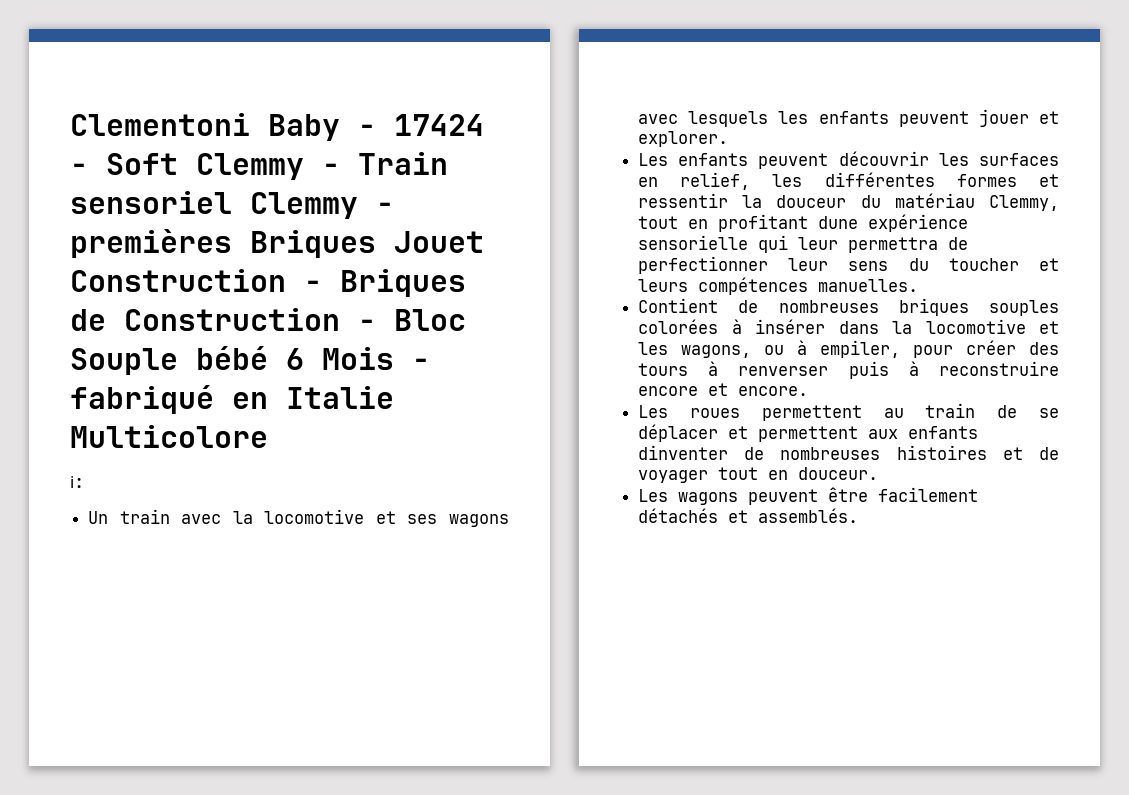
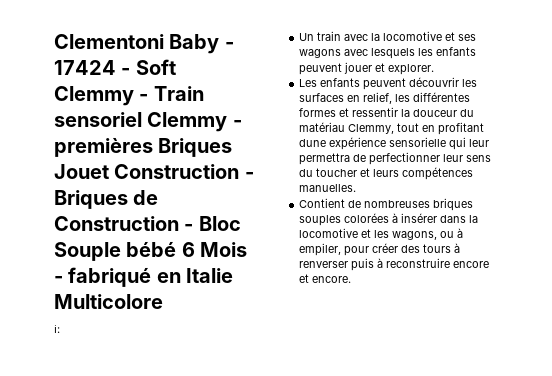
- Les roues permettent au train de se déplacer et permettent aux enfants dinventer de nombreuses histoires et de voyager tout en douceur.
- Les wagons peuvent être facilement détachés et assemblés.

